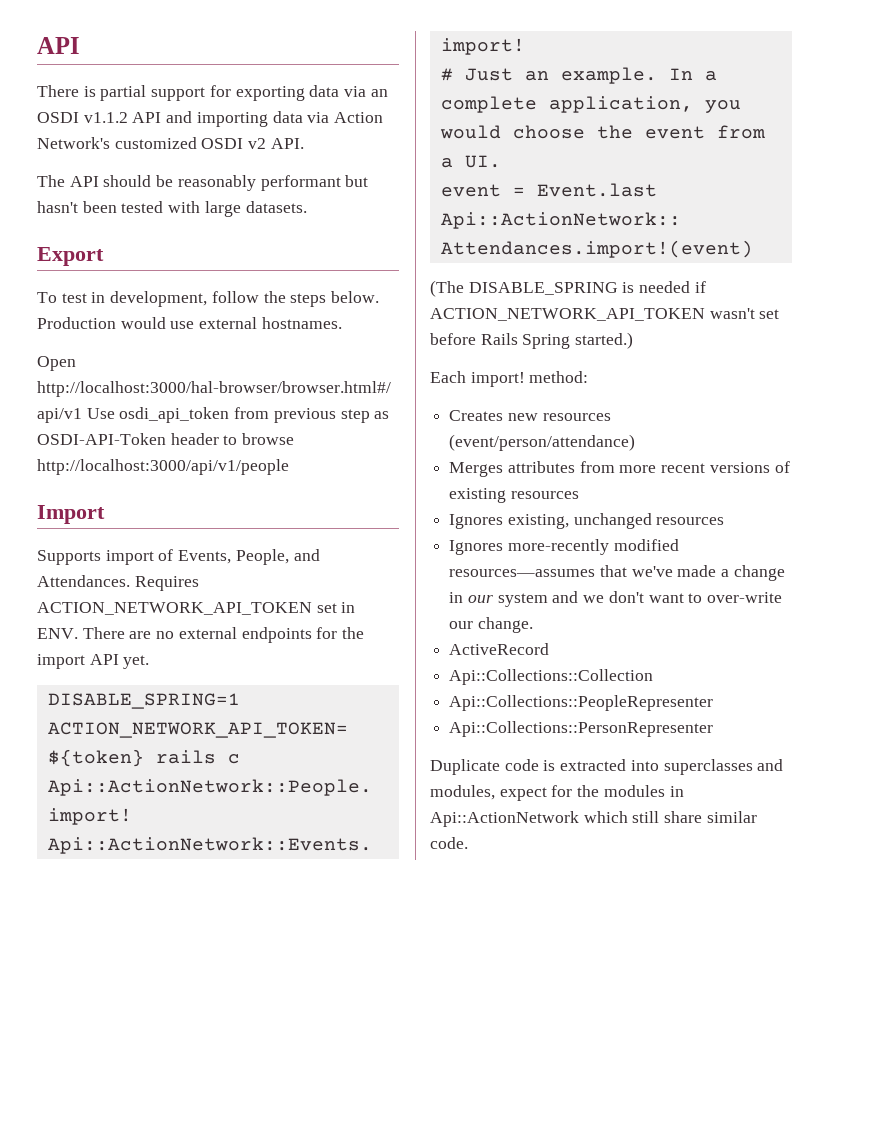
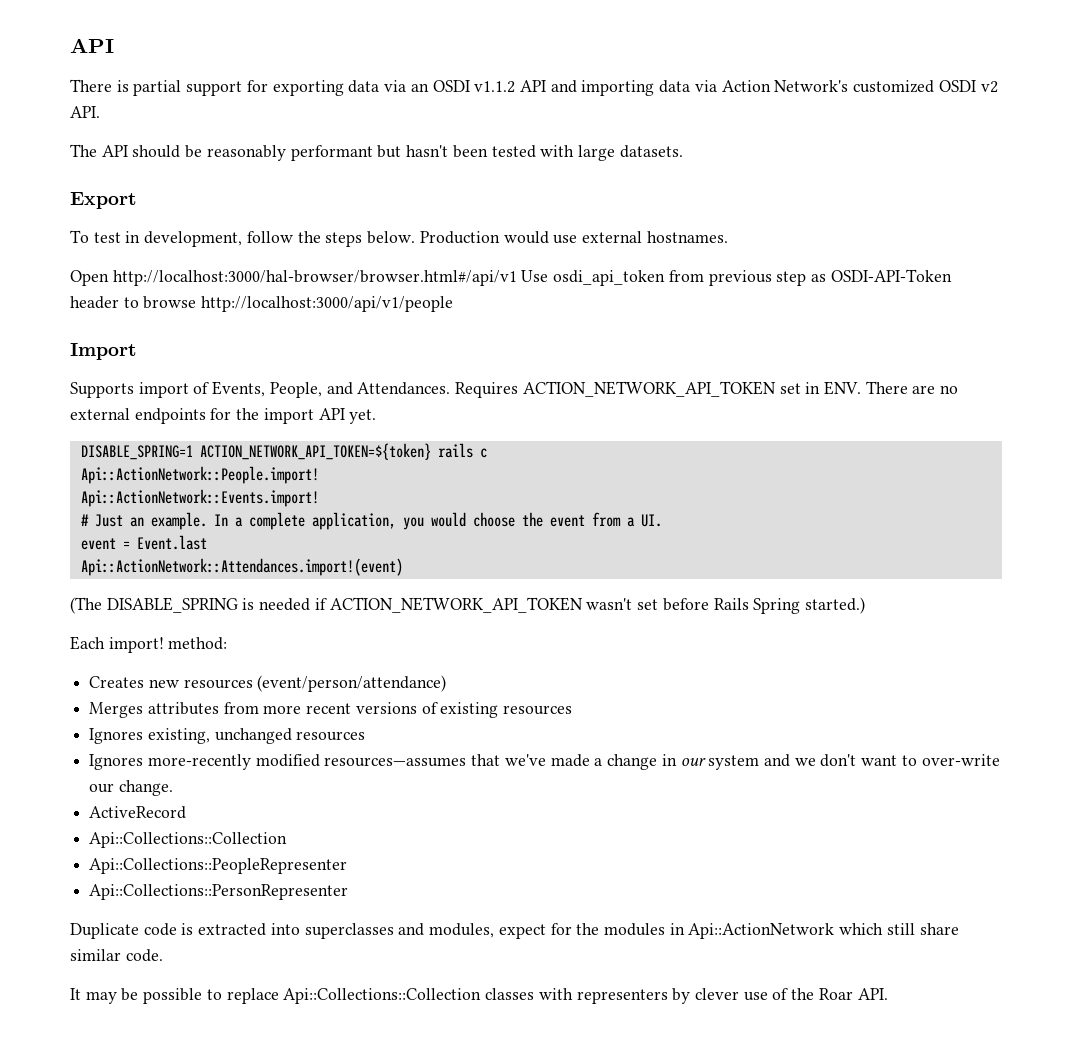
+ It may be possible to replace Api::Collections::Collection classes with representers by clever use of the Roar API.

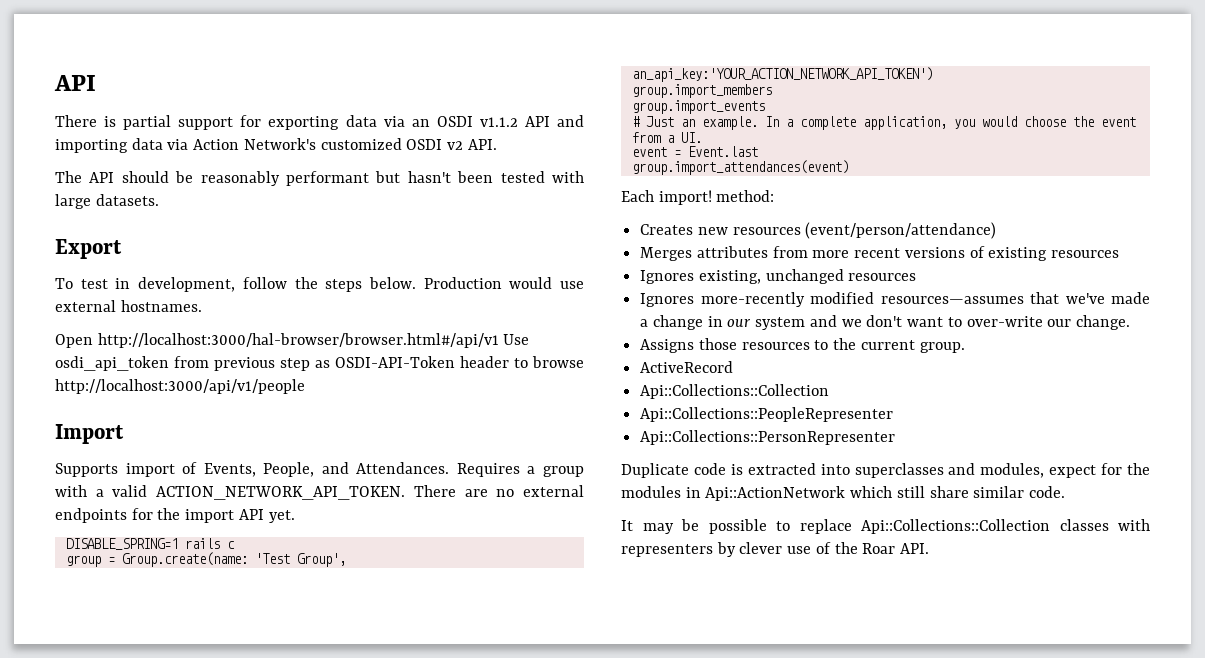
- Requires ACTION_NETWORK_API_TOKEN set in ENV. There are no external endpoints for the import API yet.
+ Requires a group with a valid ACTION_NETWORK_API_TOKEN. There are no external endpoints for the import API yet.
- DISABLE_SPRING=1 ACTION_NETWORK_API_TOKEN=${token} rails c
+ DISABLE_SPRING=1 rails c
- Api::ActionNetwork::People.import!
- Api::ActionNetwork::Events.import!
+ group = Group.create(name: 'Test Group', an_api_key:'YOUR_ACTION_NETWORK_API_TOKEN')
+ group.import_members
+ group.import_events
- Api::ActionNetwork::Attendances.import!(event)
- (The DISABLE_SPRING is needed if ACTION_NETWORK_API_TOKEN wasn't set before Rails Spring started.)
+ group.import_attendances(event)
+ Assigns those resources to the current group.

